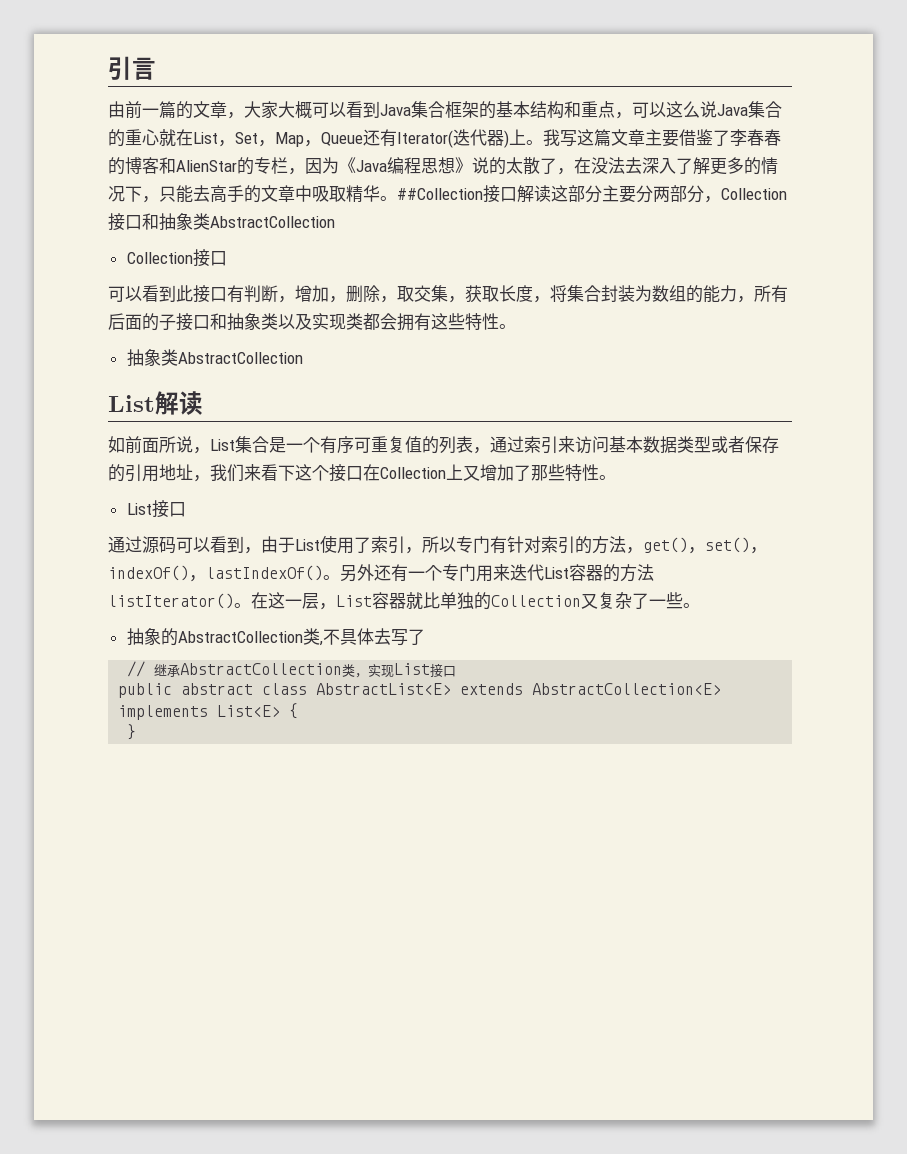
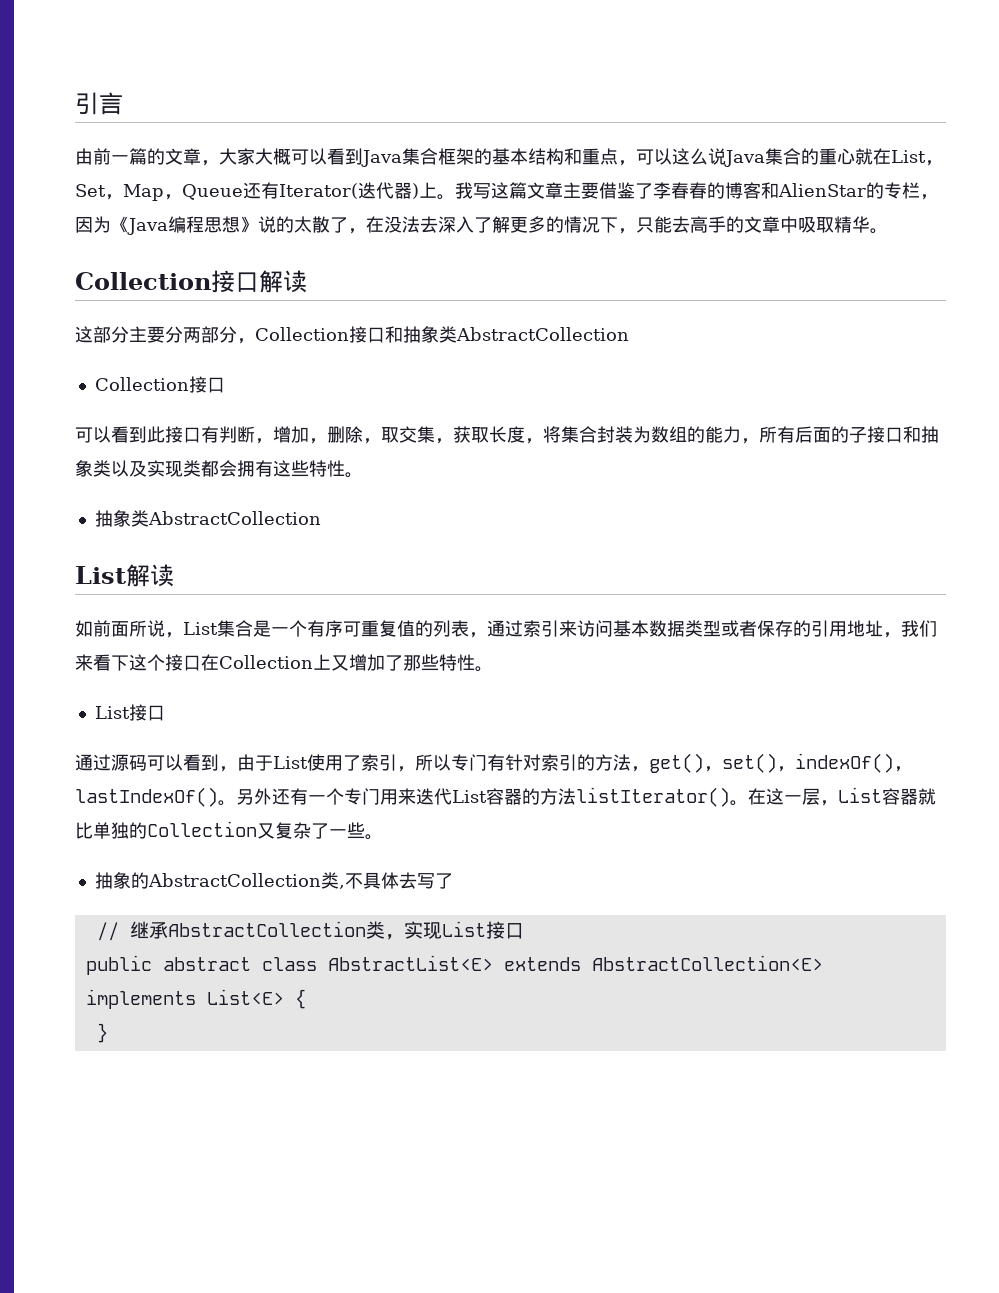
- 我写这篇文章主要借鉴了李春春的博客和AlienStar的专栏，因为《Java编程思想》说的太散了，在没法去深入了解更多的情况下，只能去高手的文章中吸取精华。##Collection接口解读这部分主要分两部分，Collection接口和抽象类AbstractCollection
+ 我写这篇文章主要借鉴了李春春的博客和AlienStar的专栏，因为《Java编程思想》说的太散了，在没法去深入了解更多的情况下，只能去高手的文章中吸取精华。
+ Collection接口解读
+ 这部分主要分两部分，Collection接口和抽象类AbstractCollection

